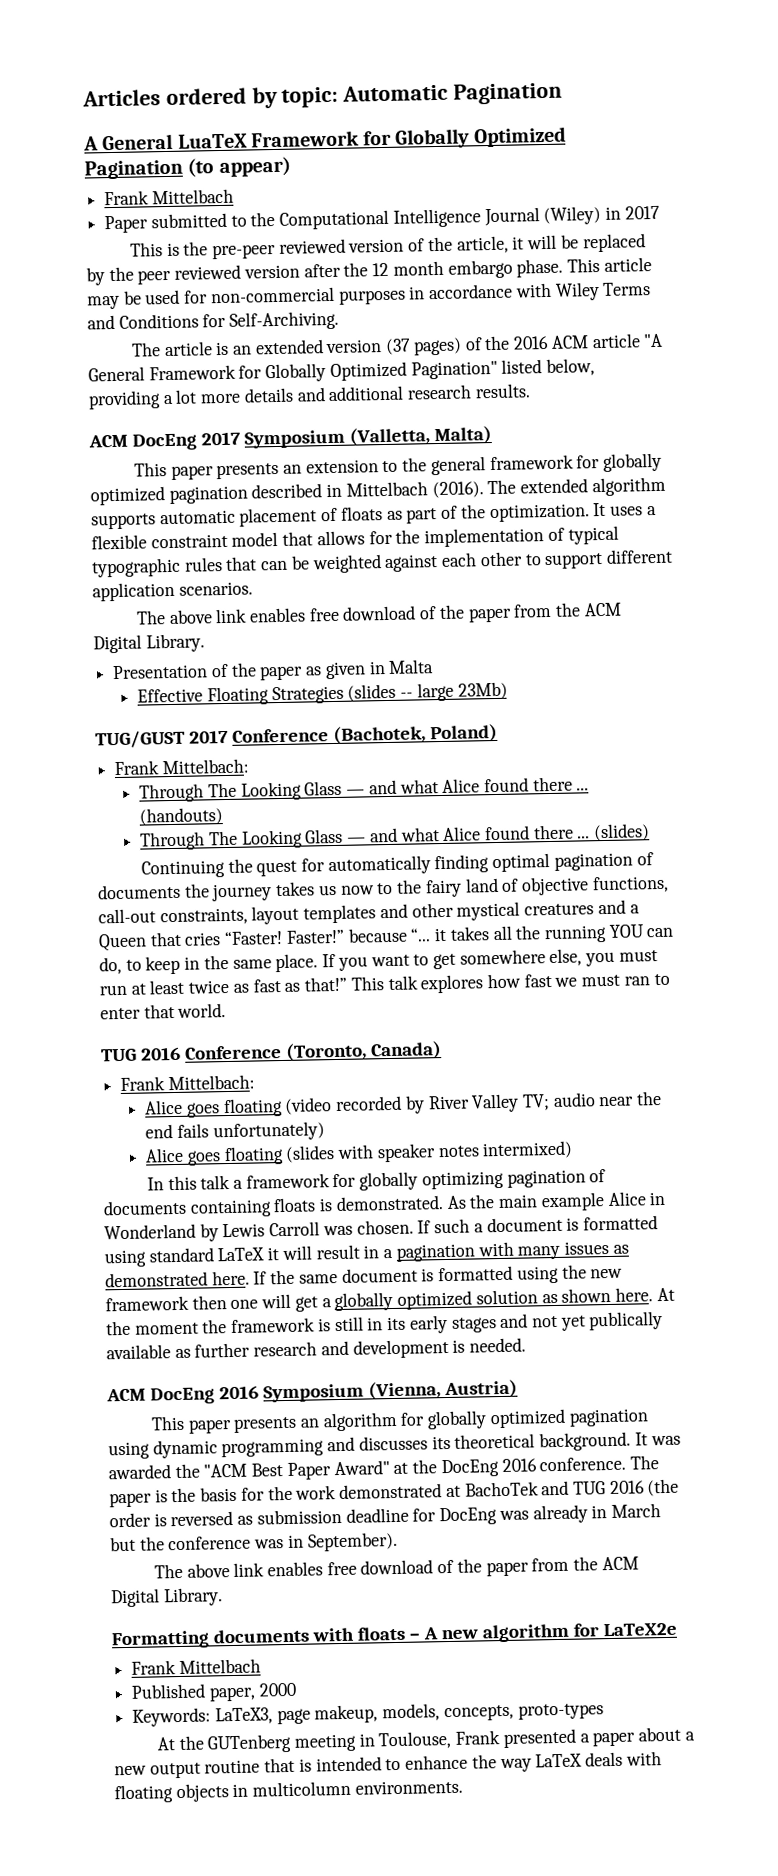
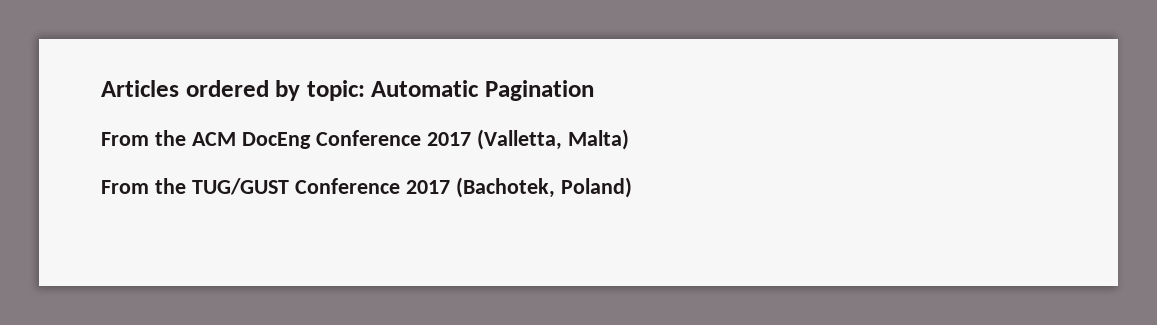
- A General LuaTeX Framework for Globally Optimized Pagination (to appear)
- Frank Mittelbach
- Paper submitted to the Computational Intelligence Journal (Wiley) in 2017
- This is the pre-peer reviewed version of the article, it will be replaced by the peer reviewed version after the 12 month embargo phase. This article may be used for non-commercial purposes in accordance with Wiley Terms and Conditions for Self-Archiving.
- The article is an extended version (37 pages) of the 2016 ACM article "A General Framework for Globally Optimized Pagination" listed below, providing a lot more details and additional research results.
- ACM DocEng 2017 Symposium (Valletta, Malta)
- This paper presents an extension to the general framework for globally optimized pagination described in Mittelbach (2016). The extended algorithm supports automatic placement of floats as part of the optimization. It uses a flexible constraint model that allows for the implementation of typical typographic rules that can be weighted against each other to support different application scenarios.
- The above link enables free download of the paper from the ACM Digital Library.
- Presentation of the paper as given in Malta
- Effective Floating Strategies (slides -- large 23Mb)
- TUG/GUST 2017 Conference (Bachotek, Poland)
- Frank Mittelbach:
- Through The Looking Glass — and what Alice found there ... (handouts)
- Through The Looking Glass — and what Alice found there ... (slides)
- Continuing the quest for automatically finding optimal pagination of documents the journey takes us now to the fairy land of objective functions, call-out constraints, layout templates and other mystical creatures and a Queen that cries “Faster! Faster!” because “... it takes all the running YOU can do, to keep in the same place. If you want to get somewhere else, you must run at least twice as fast as that!” This talk explores how fast we must ran to enter that world.
- TUG 2016 Conference (Toronto, Canada)
- Frank Mittelbach:
- Alice goes floating (video recorded by River Valley TV; audio near the end fails unfortunately)
- Alice goes floating (slides with speaker notes intermixed)
- In this talk a framework for globally optimizing pagination of documents containing floats is demonstrated. As the main example Alice in Wonderland by Lewis Carroll was chosen. If such a document is formatted using standard LaTeX it will result in a pagination with many issues as demonstrated here. If the same document is formatted using the new framework then one will get a globally optimized solution as shown here. At the moment the framework is still in its early stages and not yet publically available as further research and development is needed.
- ACM DocEng 2016 Symposium (Vienna, Austria)
- This paper presents an algorithm for globally optimized pagination using dynamic programming and discusses its theoretical background. It was awarded the "ACM Best Paper Award" at the DocEng 2016 conference. The paper is the basis for the work demonstrated at BachoTek and TUG 2016 (the order is reversed as submission deadline for DocEng was already in March but the conference was in September).
- The above link enables free download of the paper from the ACM Digital Library.
- Formatting documents with floats – A new algorithm for LaTeX2e
- Frank Mittelbach
- Published paper, 2000
- Keywords: LaTeX3, page makeup, models, concepts, proto-types
- At the GUTenberg meeting in Toulouse, Frank presented a paper about a new output routine that is intended to enhance the way LaTeX deals with floating objects in multicolumn environments.
+ From the ACM DocEng Conference 2017 (Valletta, Malta)
+ From the TUG/GUST Conference 2017 (Bachotek, Poland)

